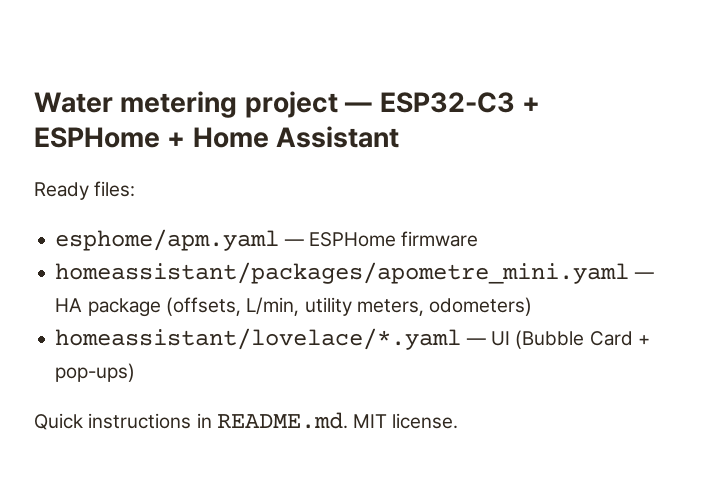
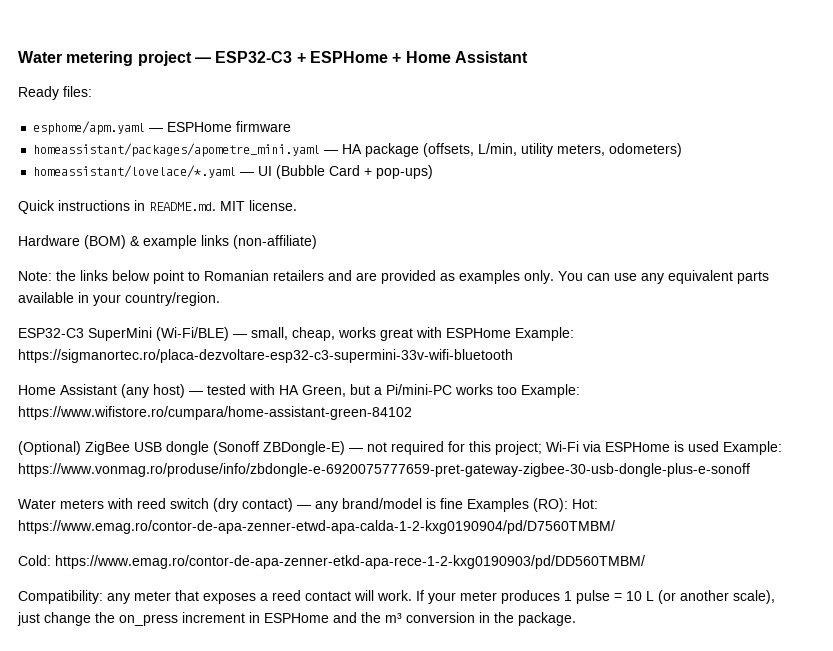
+ Hardware (BOM) & example links (non-affiliate)
+ Note: the links below point to Romanian retailers and are provided as examples only. You can use any equivalent parts available in your country/region.
+ ESP32-C3 SuperMini (Wi-Fi/BLE) — small, cheap, works great with ESPHome Example: https://sigmanortec.ro/placa-dezvoltare-esp32-c3-supermini-33v-wifi-bluetooth
+ Home Assistant (any host) — tested with HA Green, but a Pi/mini-PC works too Example: https://www.wifistore.ro/cumpara/home-assistant-green-84102
+ (Optional) ZigBee USB dongle (Sonoff ZBDongle-E) — not required for this project; Wi-Fi via ESPHome is used Example: https://www.vonmag.ro/produse/info/zbdongle-e-6920075777659-pret-gateway-zigbee-30-usb-dongle-plus-e-sonoff
+ Water meters with reed switch (dry contact) — any brand/model is fine Examples (RO): Hot: https://www.emag.ro/contor-de-apa-zenner-etwd-apa-calda-1-2-kxg0190904/pd/D7560TMBM/
+ Cold: https://www.emag.ro/contor-de-apa-zenner-etkd-apa-rece-1-2-kxg0190903/pd/DD560TMBM/
+ Compatibility: any meter that exposes a reed contact will work. If your meter produces 1 pulse = 10 L (or another scale), just change the on_press increment in ESPHome and the m³ conversion in the package.

